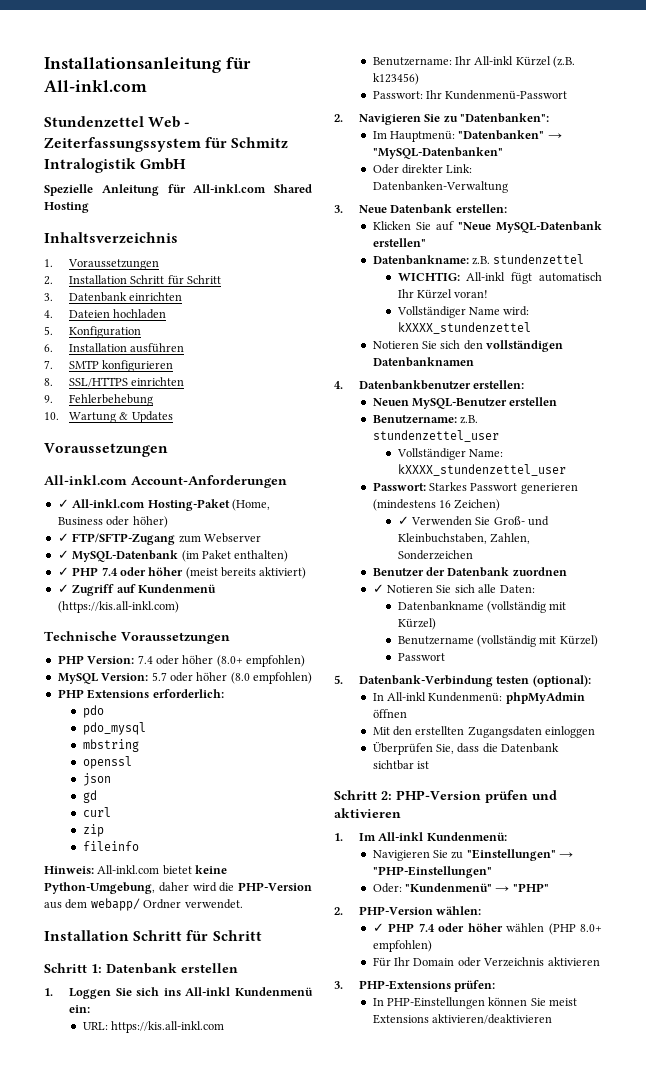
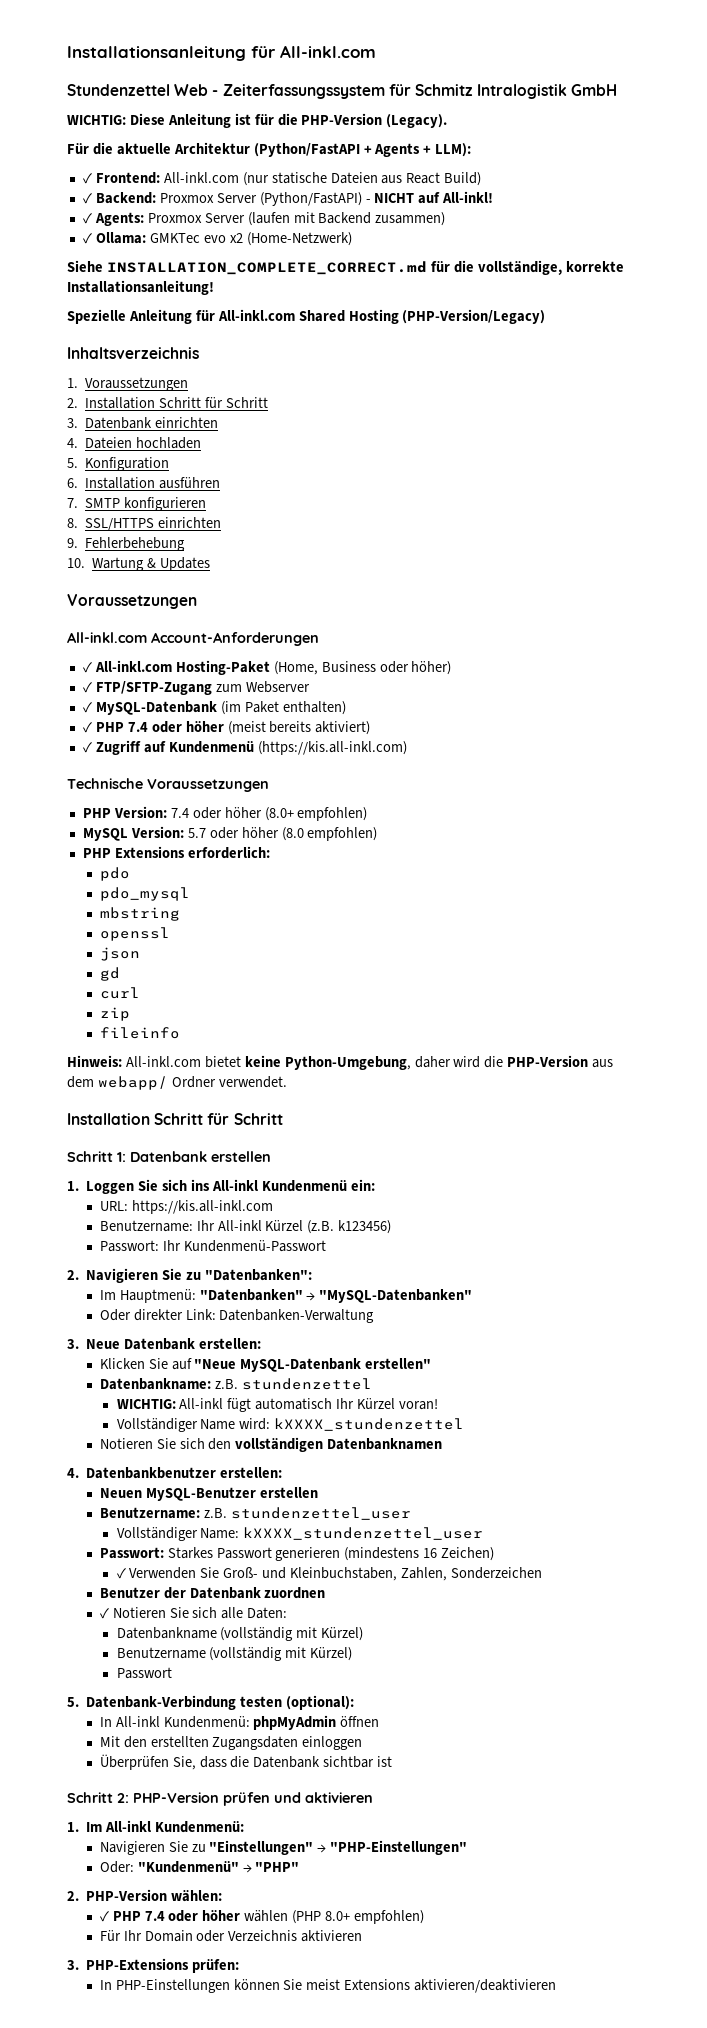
+ WICHTIG: Diese Anleitung ist für die PHP-Version (Legacy).
+ Für die aktuelle Architektur (Python/FastAPI + Agents + LLM):
+ ✓ Frontend: All-inkl.com (nur statische Dateien aus React Build)
+ ✓ Backend: Proxmox Server (Python/FastAPI) - NICHT auf All-inkl!
+ ✓ Agents: Proxmox Server (laufen mit Backend zusammen)
+ ✓ Ollama: GMKTec evo x2 (Home-Netzwerk)
+ Siehe INSTALLATION_COMPLETE_CORRECT.md für die vollständige, korrekte Installationsanleitung!
- Spezielle Anleitung für All-inkl.com Shared Hosting
+ Spezielle Anleitung für All-inkl.com Shared Hosting (PHP-Version/Legacy)

